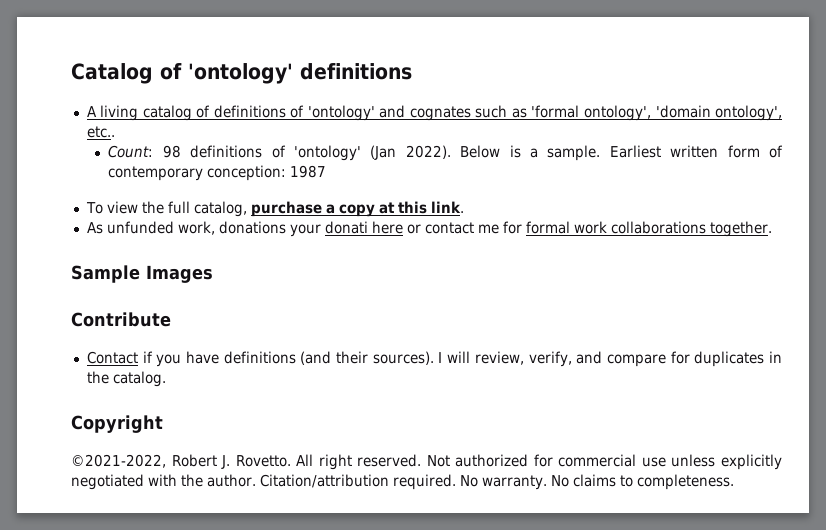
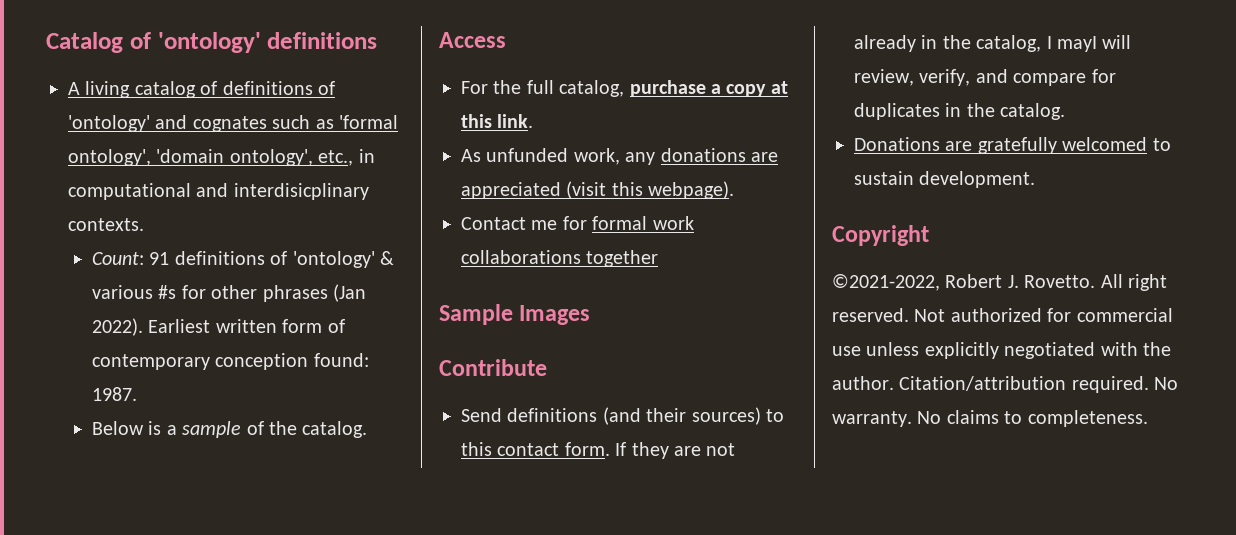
- A living catalog of definitions of 'ontology' and cognates such as 'formal ontology', 'domain ontology', etc..
+ A living catalog of definitions of 'ontology' and cognates such as 'formal ontology', 'domain ontology', etc., in computational and interdisicplinary contexts.
- Count: 98 definitions of 'ontology' (Jan 2022). Below is a sample.
+ Count: 91 definitions of 'ontology' & various #s for other phrases (Jan 2022).
- Earliest written form of contemporary conception: 1987
- To view the full catalog, purchase a copy at this link.
+ Earliest written form of contemporary conception found: 1987.
+ Below is a sample of the catalog.
+ Access
+ For the full catalog, purchase a copy at this link.
- As unfunded work, donations your donati here or contact me for formal work collaborations together.
+ As unfunded work, any donations are appreciated (visit this webpage).
+ Contact me for formal work collaborations together
- Contact if you have definitions (and their sources). I will review, verify, and compare for duplicates in the catalog.
+ Send definitions (and their sources) to this contact form. If they are not already in the catalog, I mayI will review, verify, and compare for duplicates in the catalog.
+ Donations are gratefully welcomed to sustain development.

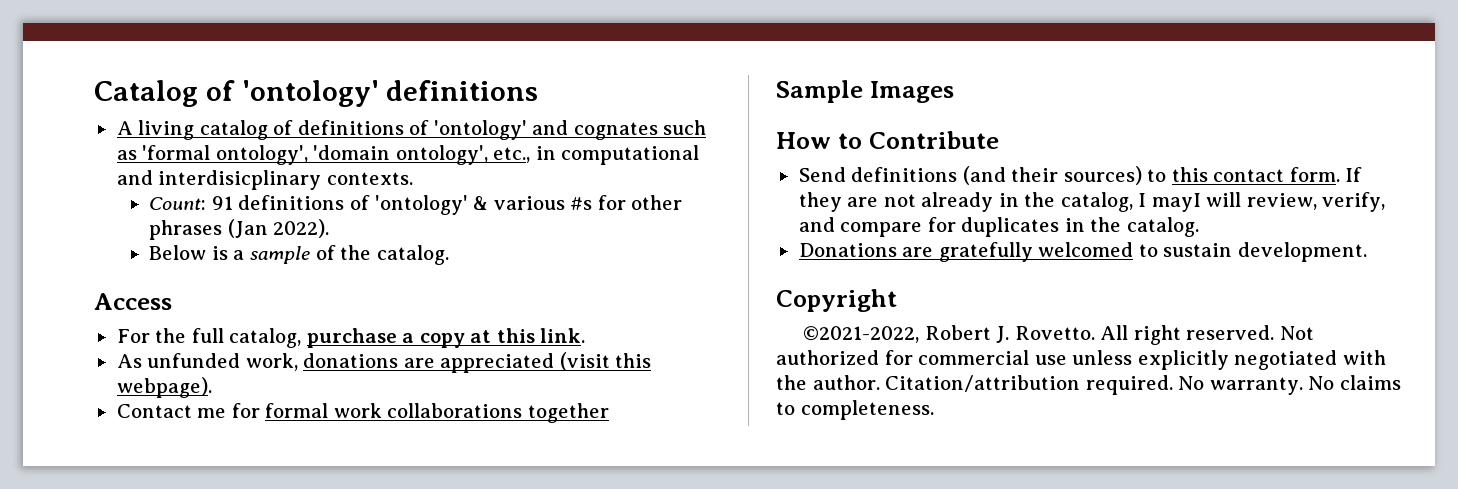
- Earliest written form of contemporary conception found: 1987.
- As unfunded work, any donations are appreciated (visit this webpage).
+ As unfunded work, donations are appreciated (visit this webpage).
- Contribute
+ How to Contribute

